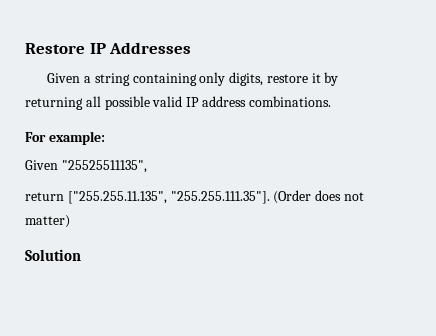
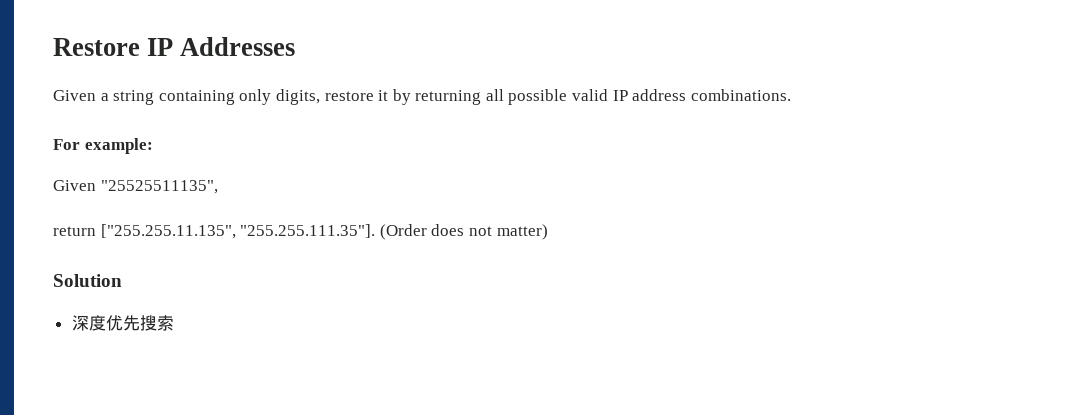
+ 深度优先搜索

